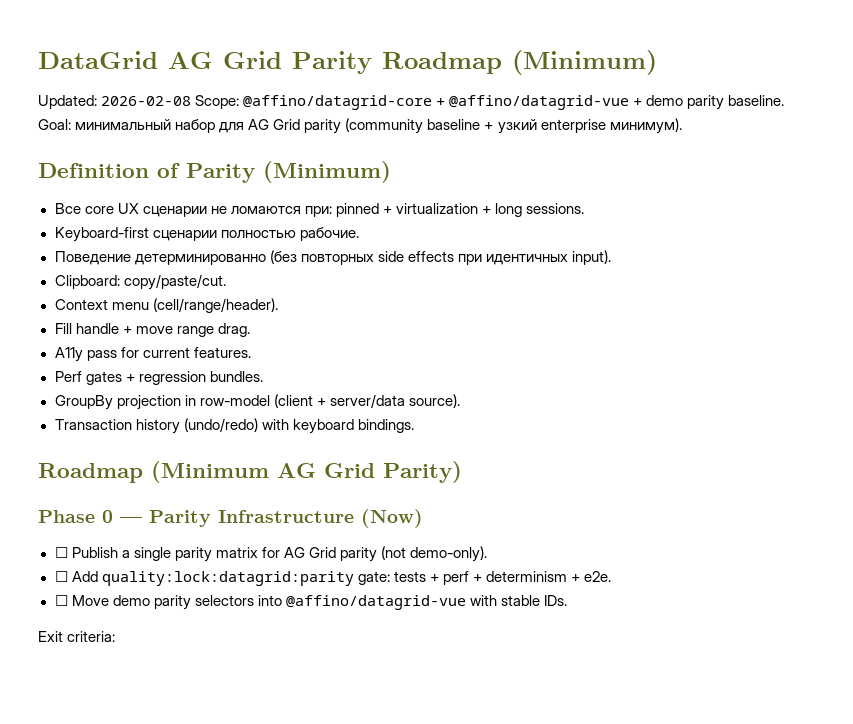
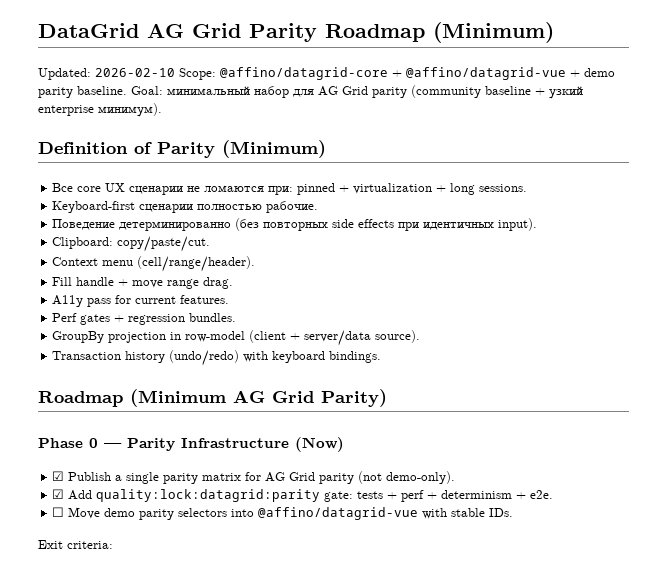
- Updated: 2026-02-08 Scope: @affino/datagrid-core + @affino/datagrid-vue + demo parity baseline.
+ Updated: 2026-02-10 Scope: @affino/datagrid-core + @affino/datagrid-vue + demo parity baseline.
- ☐ Publish a single parity matrix for AG Grid parity (not demo-only).
+ ☑ Publish a single parity matrix for AG Grid parity (not demo-only).
- ☐ Add quality:lock:datagrid:parity gate: tests + perf + determinism + e2e.
+ ☑ Add quality:lock:datagrid:parity gate: tests + perf + determinism + e2e.

